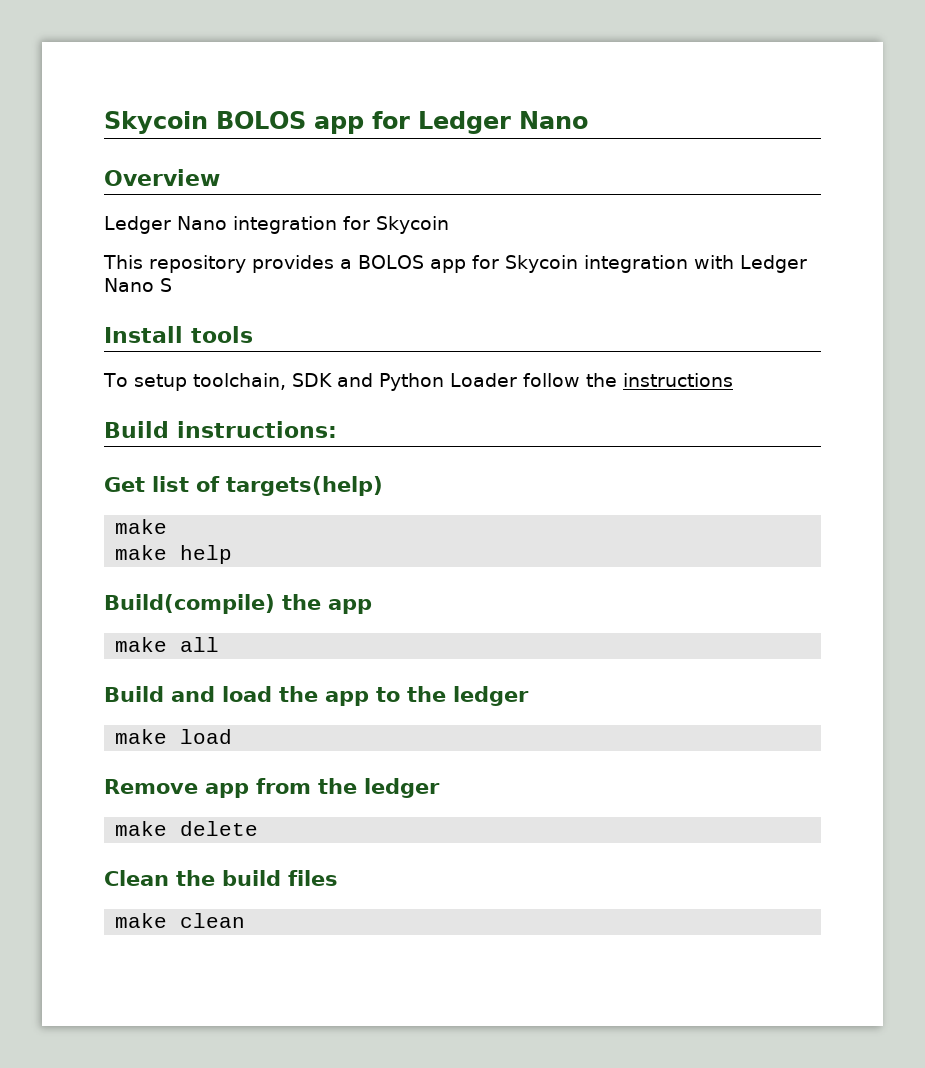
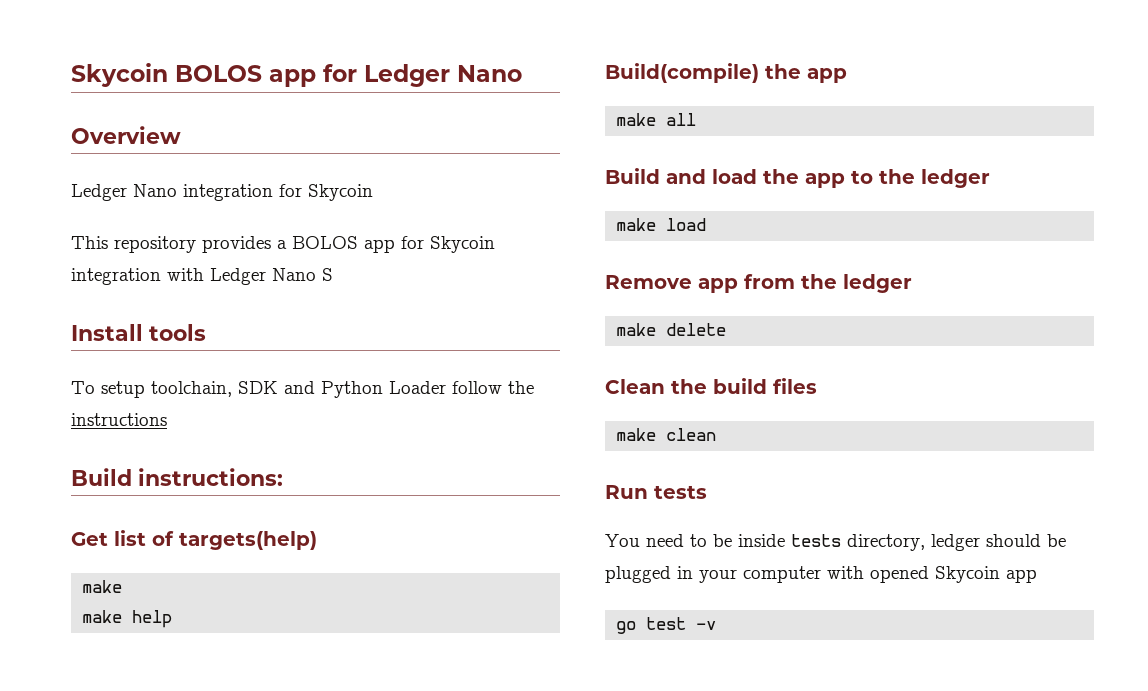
+ Run tests
+ You need to be inside tests directory, ledger should be plugged in your computer with opened Skycoin app
+ go test -v

